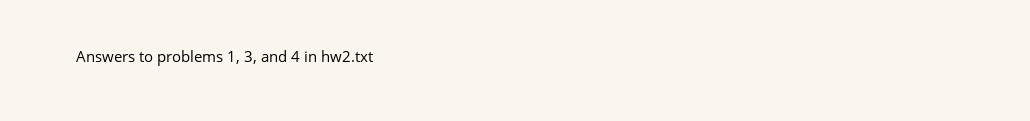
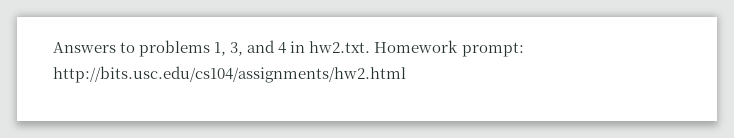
- Answers to problems 1, 3, and 4 in hw2.txt
+ Answers to problems 1, 3, and 4 in hw2.txt. Homework prompt: http://bits.usc.edu/cs104/assignments/hw2.html

